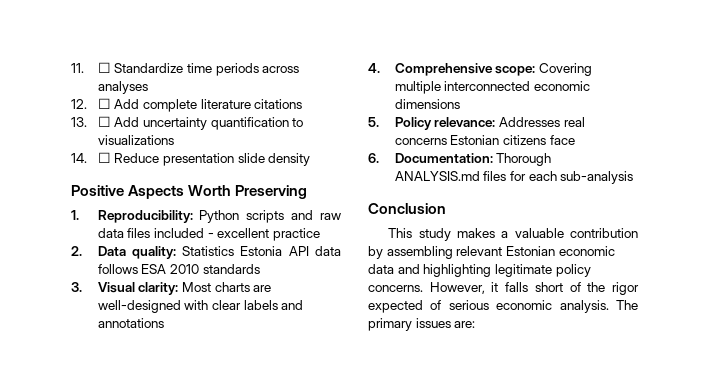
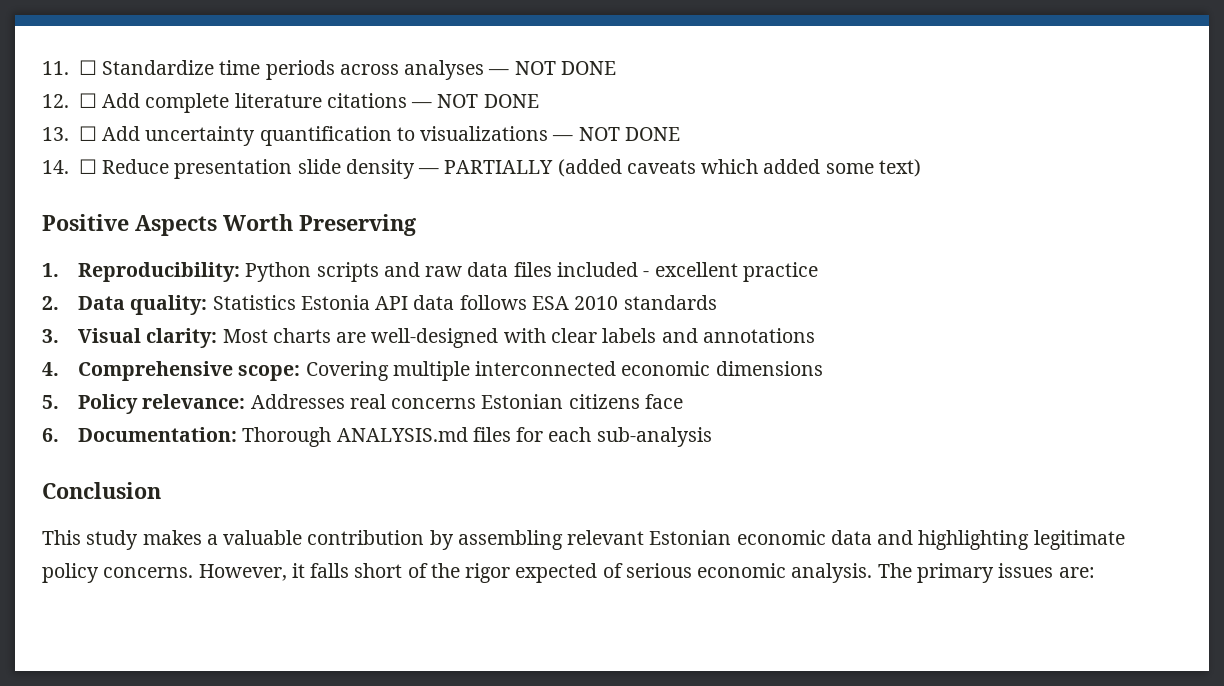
- 11. ☐ Standardize time periods across analyses
+ 11. ☐ Standardize time periods across analyses — NOT DONE
- 12. ☐ Add complete literature citations
+ 12. ☐ Add complete literature citations — NOT DONE
- 13. ☐ Add uncertainty quantification to visualizations
+ 13. ☐ Add uncertainty quantification to visualizations — NOT DONE
- 14. ☐ Reduce presentation slide density
+ 14. ☐ Reduce presentation slide density — PARTIALLY (added caveats which added some text)

